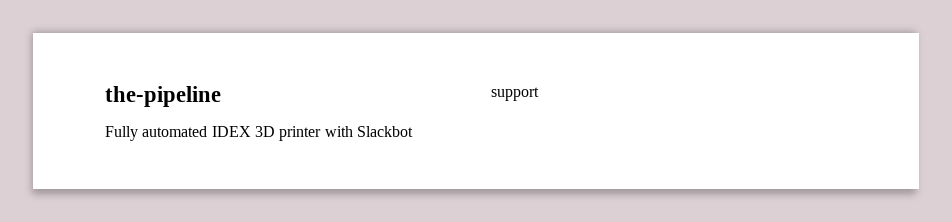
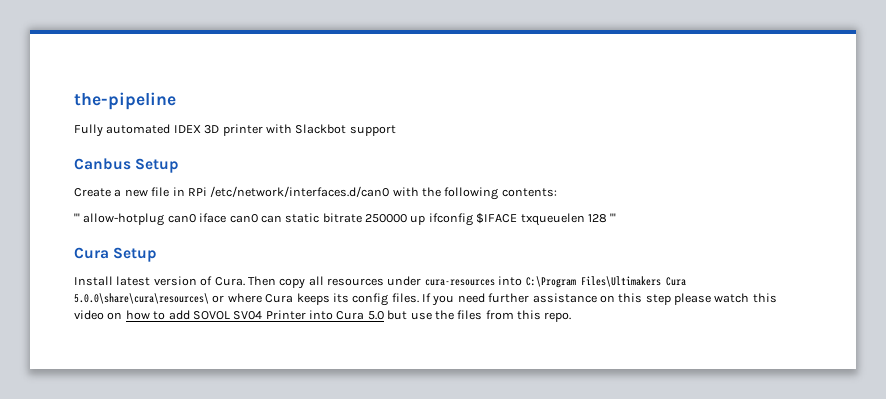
+ Canbus Setup
+ Create a new file in RPi /etc/network/interfaces.d/can0 with the following contents:
+ ''' allow-hotplug can0 iface can0 can static bitrate 250000 up ifconfig $IFACE txqueuelen 128 '''
+ Cura Setup
+ Install latest version of Cura. Then copy all resources under cura-resources into C:\Program Files\Ultimakers Cura 5.0.0\share\cura\resources\ or where Cura keeps its config files. If you need further assistance on this step please watch this video on how to add SOVOL SV04 Printer into Cura 5.0 but use the files from this repo.

